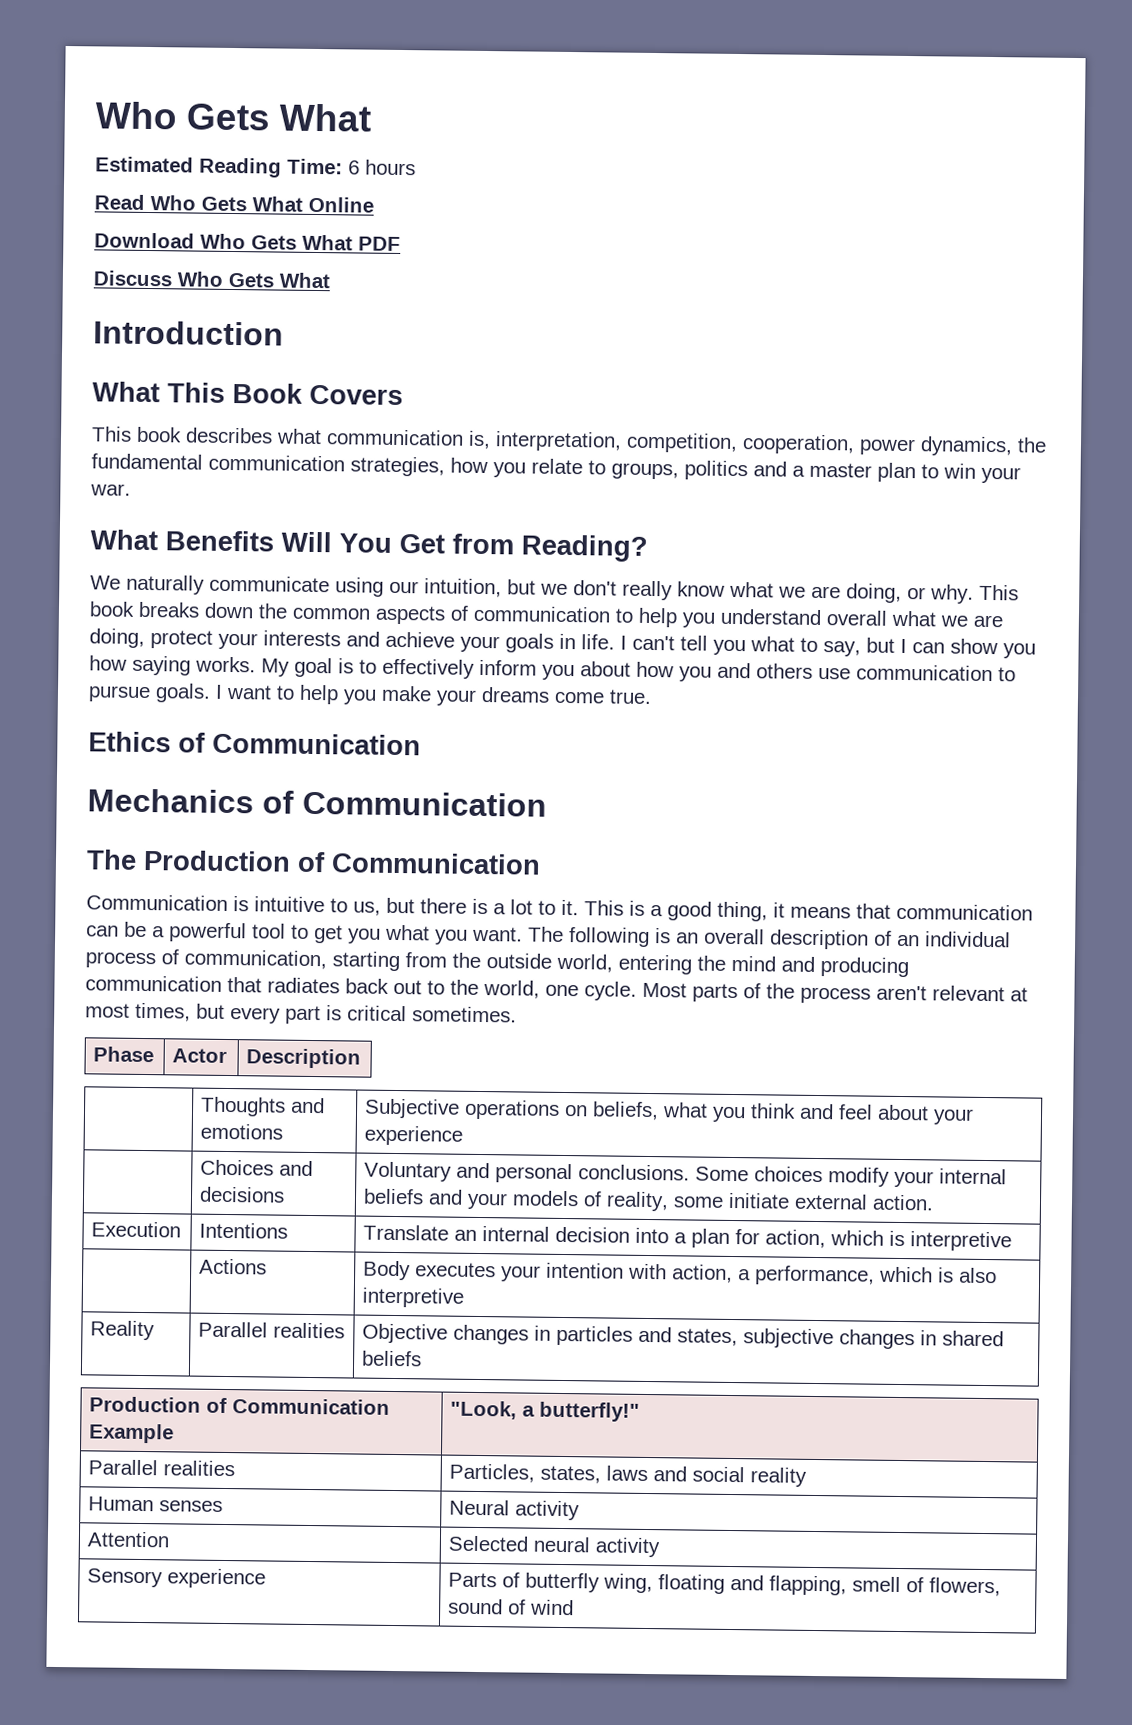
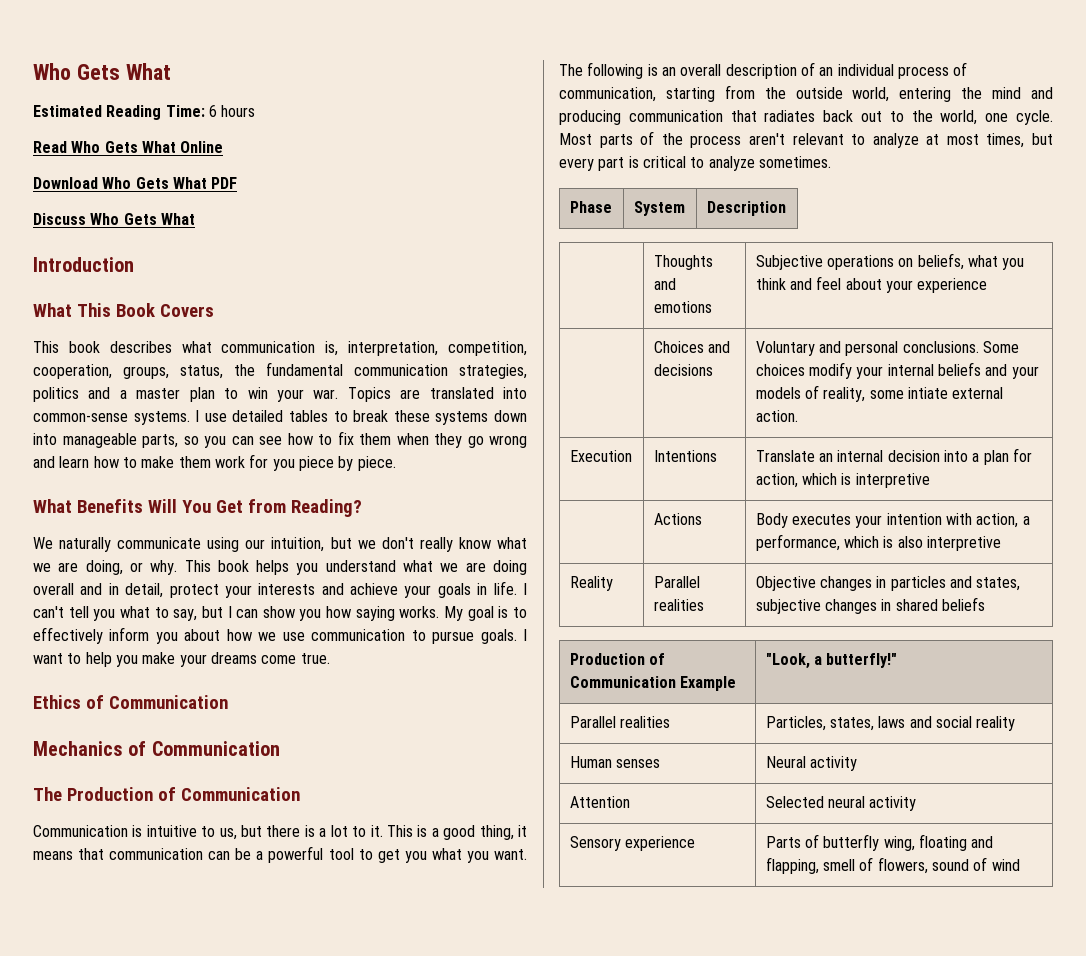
- This book describes what communication is, interpretation, competition, cooperation, power dynamics, the fundamental communication strategies, how you relate to groups, politics and a master plan to win your war.
+ This book describes what communication is, interpretation, competition, cooperation, groups, status, the fundamental communication strategies, politics and a master plan to win your war. Topics are translated into common-sense systems. I use detailed tables to break these systems down into manageable parts, so you can see how to fix them when they go wrong and learn how to make them work for you piece by piece.
- This book breaks down the common aspects of communication to help you understand overall what we are doing, protect your interests and achieve your goals in life.
+ This book helps you understand what we are doing overall and in detail, protect your interests and achieve your goals in life.
- My goal is to effectively inform you about how you and others use communication to pursue goals.
+ My goal is to effectively inform you about how we use communication to pursue goals.
- Most parts of the process aren't relevant at most times, but every part is critical sometimes.
+ Most parts of the process aren't relevant to analyze at most times, but every part is critical to analyze sometimes.
- Phase | Actor | Description
+ Phase | System | Description
- | Choices and decisions | Voluntary and personal conclusions. Some choices modify your internal beliefs and your models of reality, some initiate external action.
+ | Choices and decisions | Voluntary and personal conclusions. Some choices modify your internal beliefs and your models of reality, some intiate external action.

